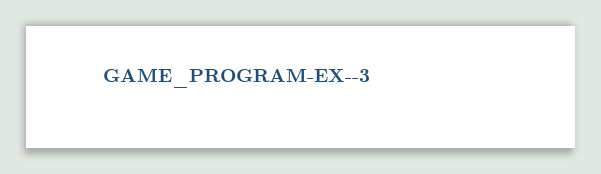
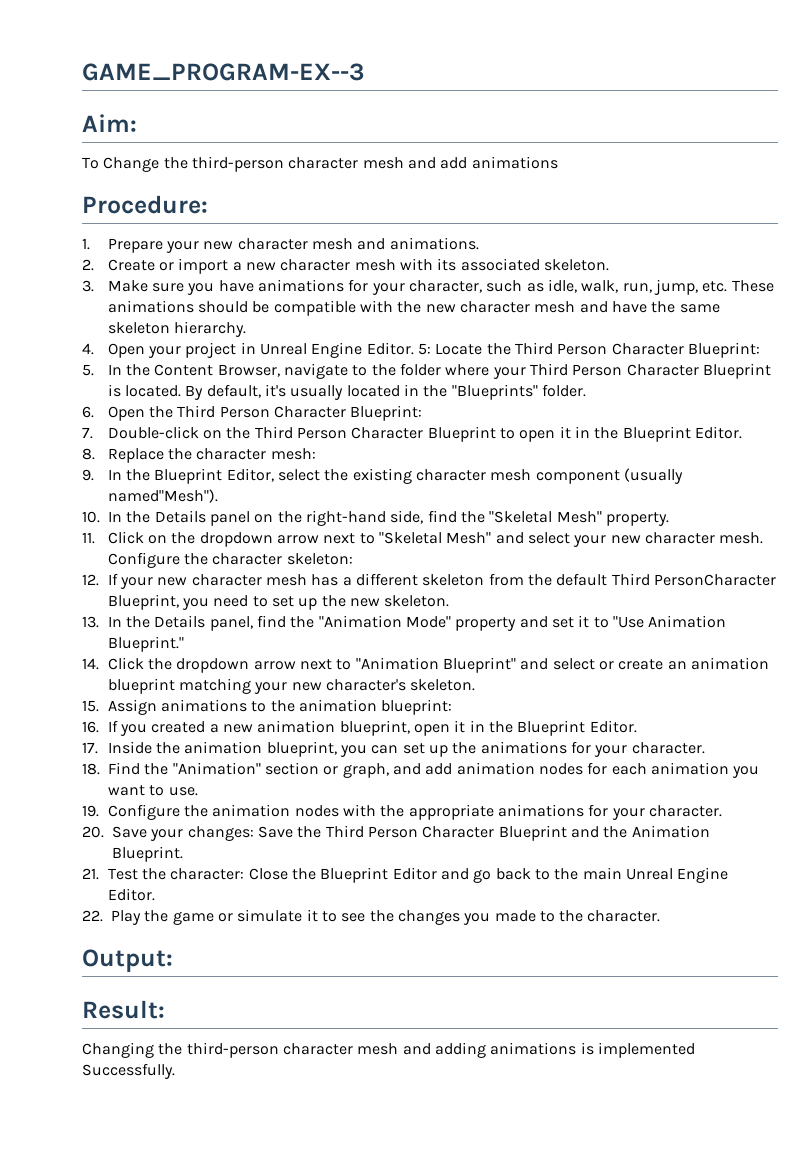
+ Aim:
+ To Change the third-person character mesh and add animations
+ Procedure:
+ 1. Prepare your new character mesh and animations.
+ 2. Create or import a new character mesh with its associated skeleton.
+ 3. Make sure you have animations for your character, such as idle, walk, run, jump, etc. These animations should be compatible with the new character mesh and have the same skeleton hierarchy.
+ 4. Open your project in Unreal Engine Editor. 5: Locate the Third Person Character Blueprint:
+ 5. In the Content Browser, navigate to the folder where your Third Person Character Blueprint is located. By default, it's usually located in the "Blueprints" folder.
+ 6. Open the Third Person Character Blueprint:
+ 7. Double-click on the Third Person Character Blueprint to open it in the Blueprint Editor.
+ 8. Replace the character mesh:
+ 9. In the Blueprint Editor, select the existing character mesh component (usually named"Mesh").
+ 10. In the Details panel on the right-hand side, find the "Skeletal Mesh" property.
+ 11. Click on the dropdown arrow next to "Skeletal Mesh" and select your new character mesh. Configure the character skeleton:
+ 12. If your new character mesh has a different skeleton from the default Third PersonCharacter Blueprint, you need to set up the new skeleton.
+ 13. In the Details panel, find the "Animation Mode" property and set it to "Use Animation Blueprint."
+ 14. Click the dropdown arrow next to "Animation Blueprint" and select or create an animation blueprint matching your new character's skeleton.
+ 15. Assign animations to the animation blueprint:
+ 16. If you created a new animation blueprint, open it in the Blueprint Editor.
+ 17. Inside the animation blueprint, you can set up the animations for your character.
+ 18. Find the "Animation" section or graph, and add animation nodes for each animation you want to use.
+ 19. Configure the animation nodes with the appropriate animations for your character.
+ 20. Save your changes: Save the Third Person Character Blueprint and the Animation Blueprint.
+ 21. Test the character: Close the Blueprint Editor and go back to the main Unreal Engine Editor.
+ 22. Play the game or simulate it to see the changes you made to the character.
+ Output:
+ Result:
+ Changing the third-person character mesh and adding animations is implemented Successfully.

